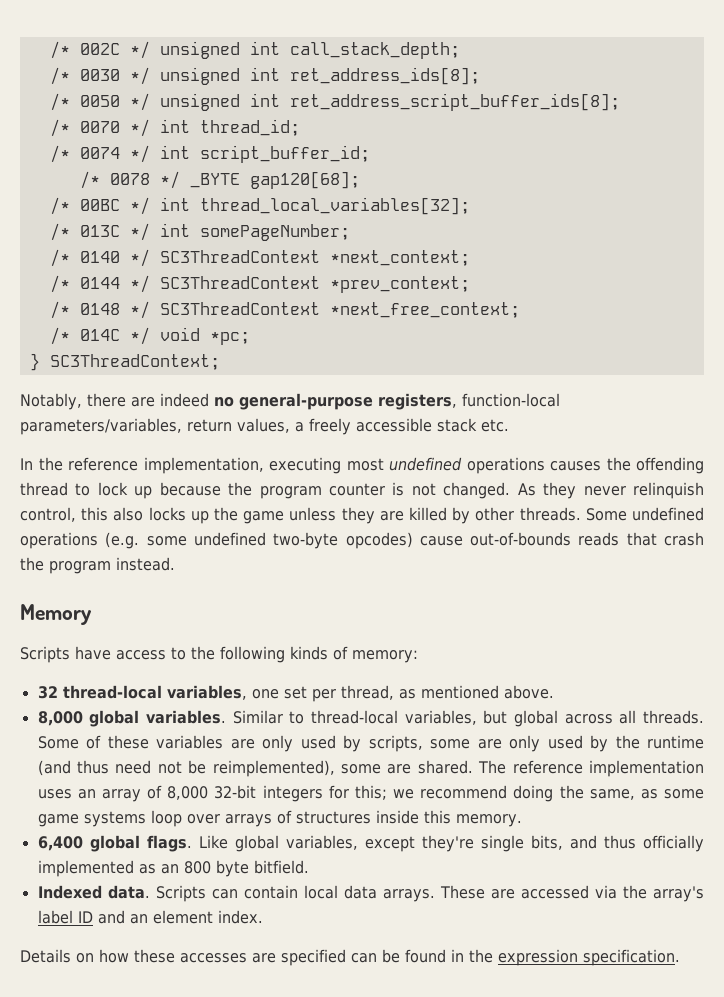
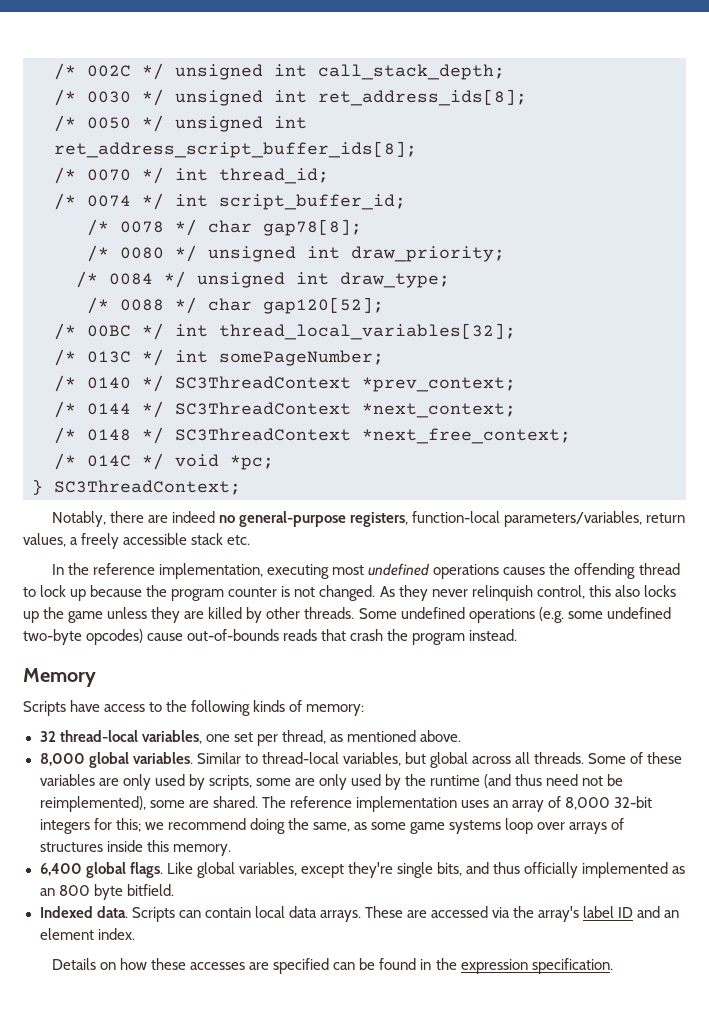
- /* 0078 */ _BYTE gap120[68];
+ /* 0078 */ char gap78[8];
+ /* 0080 */ unsigned int draw_priority;
+ /* 0084 */ unsigned int draw_type;
+ /* 0088 */ char gap120[52];
- /* 0140 */ SC3ThreadContext *next_context;
+ /* 0140 */ SC3ThreadContext *prev_context;
- /* 0144 */ SC3ThreadContext *prev_context;
+ /* 0144 */ SC3ThreadContext *next_context;

